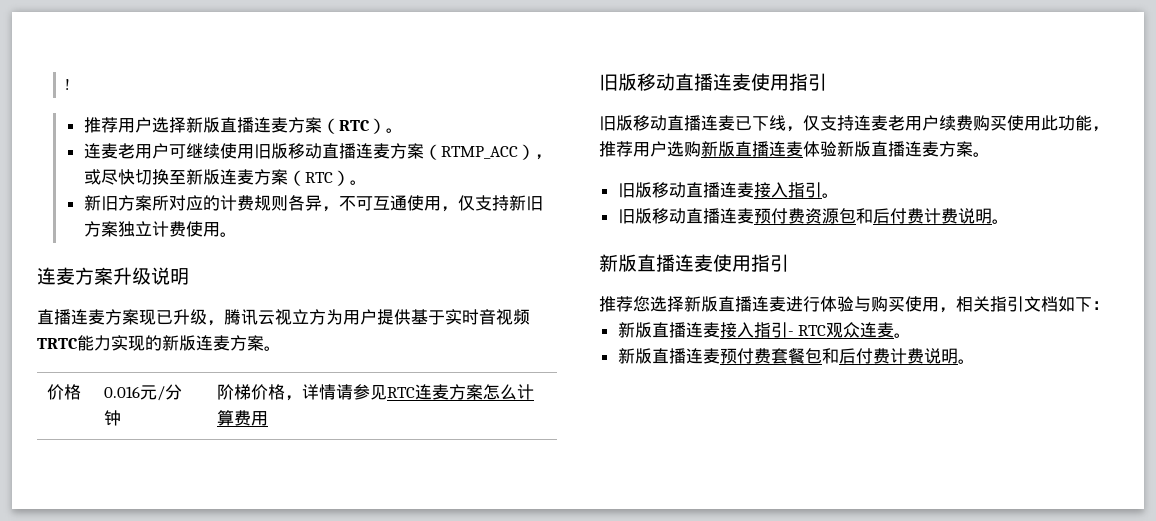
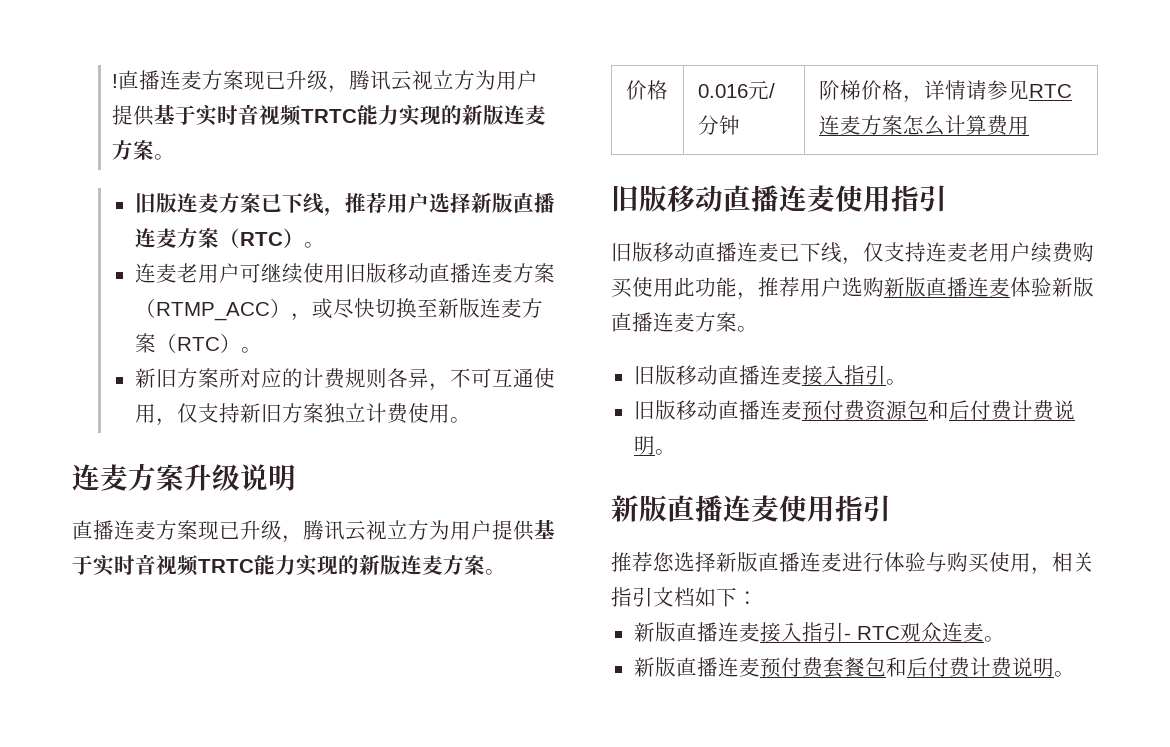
- !
- 推荐用户选择新版直播连麦方案（RTC）。
+ !直播连麦方案现已升级，腾讯云视立方为用户提供基于实时音视频TRTC能力实现的新版连麦方案。
+ 旧版连麦方案已下线，推荐用户选择新版直播连麦方案（RTC）。

